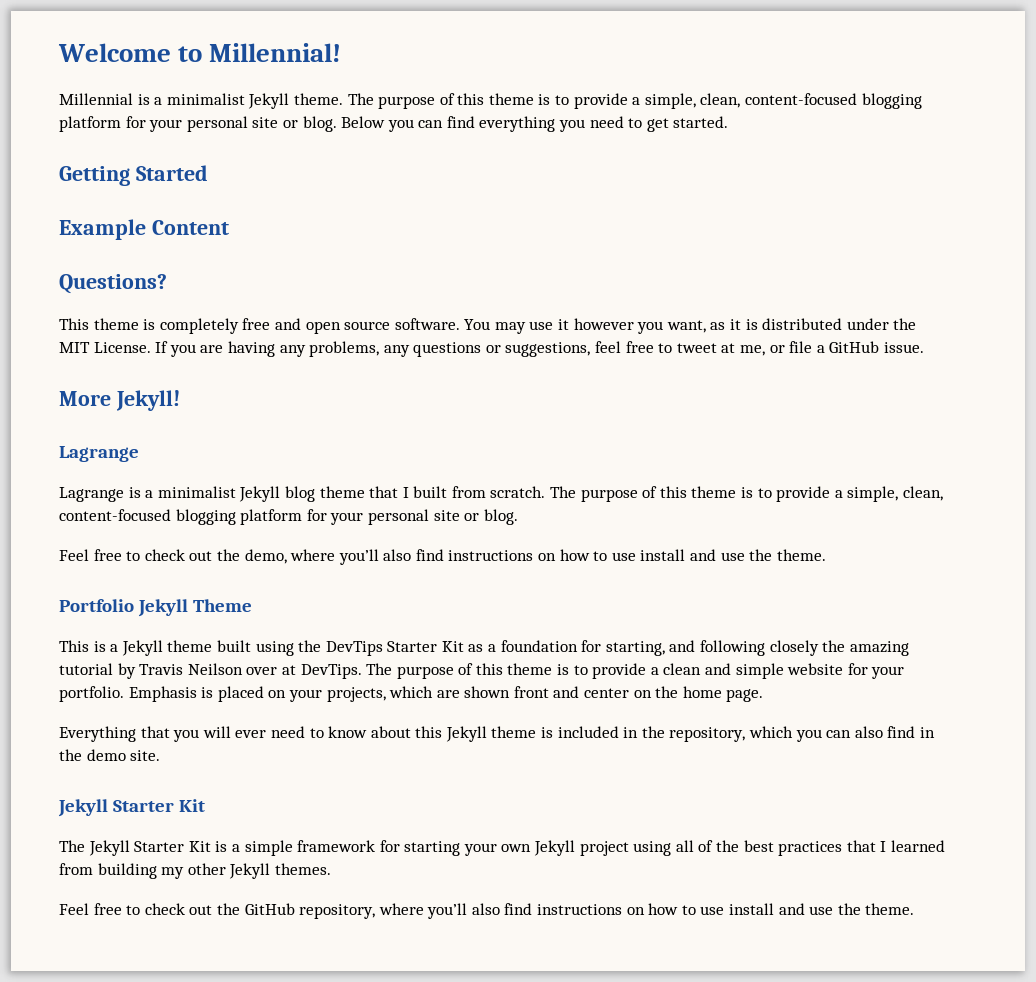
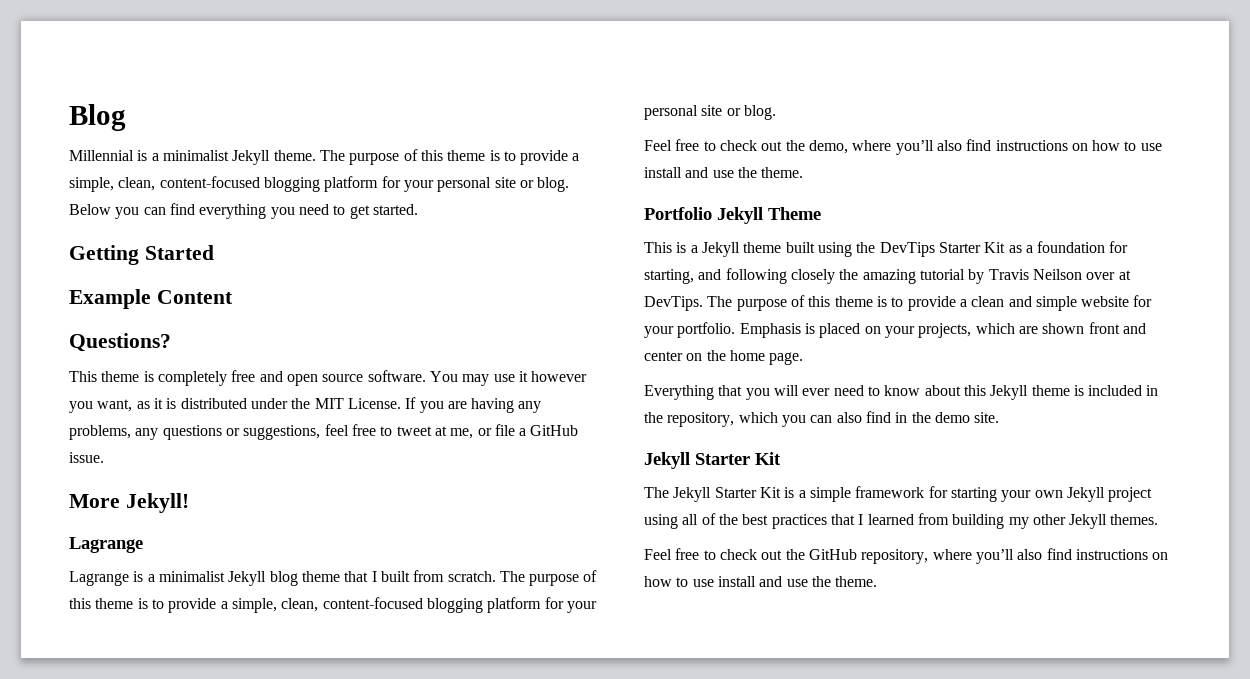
- Welcome to Millennial!
+ Blog

